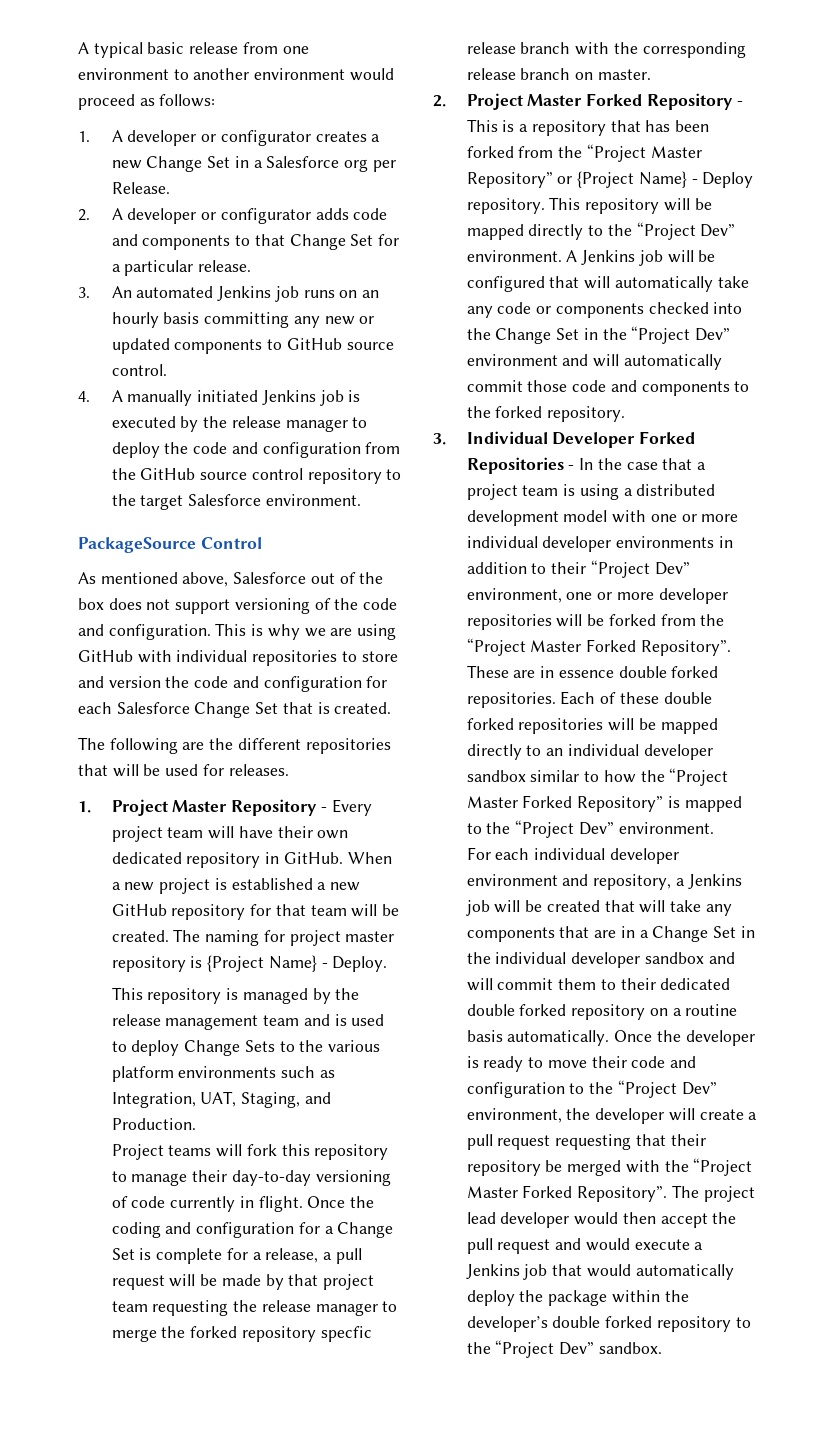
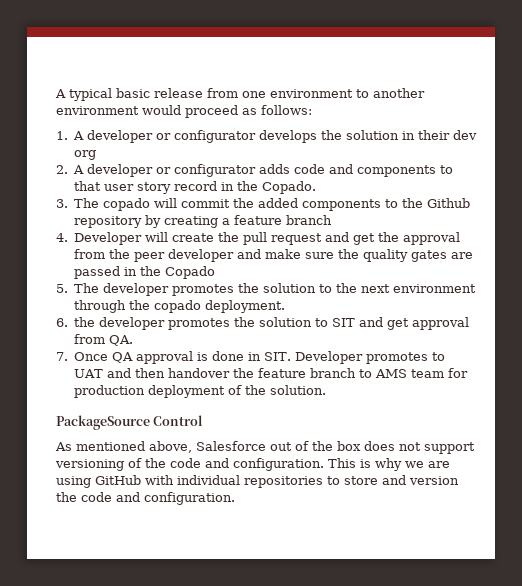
- 1. A developer or configurator creates a new Change Set in a Salesforce org per Release.
+ 1. A developer or configurator develops the solution in their dev org
- 2. A developer or configurator adds code and components to that Change Set for a particular release.
- 3. An automated Jenkins job runs on an hourly basis committing any new or updated components to GitHub source control.
- 4. A manually initiated Jenkins job is executed by the release manager to deploy the code and configuration from the GitHub source control repository to the target Salesforce environment.
+ 2. A developer or configurator adds code and components to that user story record in the Copado.
+ 3. The copado will commit the added components to the Github repository by creating a feature branch
+ 4. Developer will create the pull request and get the approval from the peer developer and make sure the quality gates are passed in the Copado
+ 5. The developer promotes the solution to the next environment through the copado deployment.
+ 6. the developer promotes the solution to SIT and get approval from QA.
+ 7. Once QA approval is done in SIT. Developer promotes to UAT and then handover the feature branch to AMS team for production deployment of the solution.
- This is why we are using GitHub with individual repositories to store and version the code and configuration for each Salesforce Change Set that is created.
- The following are the different repositories that will be used for releases.
- 1. Project Master Repository - Every project team will have their own dedicated repository in GitHub. When a new project is established a new GitHub repository for that team will be created. The naming for project master repository is {Project Name} - Deploy.
- This repository is managed by the release management team and is used to deploy Change Sets to the various platform environments such as Integration, UAT, Staging, and Production.
- Project teams will fork this repository to manage their day-to-day versioning of code currently in flight. Once the coding and configuration for a Change Set is complete for a release, a pull request will be made by that project team requesting the release manager to merge the forked repository specfic release branch with the corresponding release branch on master.
- 2. Project Master Forked Repository - This is a repository that has been forked from the “Project Master Repository” or {Project Name} - Deploy repository. This repository will be mapped directly to the “Project Dev” environment. A Jenkins job will be configured that will automatically take any code or components checked into the Change Set in the “Project Dev” environment and will automatically commit those code and components to the forked repository.
- 3. Individual Developer Forked Repositories - In the case that a project team is using a distributed development model with one or more individual developer environments in addition to their “Project Dev” environment, one or more developer repositories will be forked from the “Project Master Forked Repository”. These are in essence double forked repositories. Each of these double forked repositories will be mapped directly to an individual developer sandbox similar to how the “Project Master Forked Repository” is mapped to the “Project Dev” environment.
- For each individual developer environment and repository, a Jenkins job will be created that will take any components that are in a Change Set in the individual developer sandbox and will commit them to their dedicated double forked repository on a routine basis automatically. Once the developer is ready to move their code and configuration to the “Project Dev” environment, the developer will create a pull request requesting that their repository be merged with the “Project Master Forked Repository”. The project lead developer would then accept the pull request and would execute a Jenkins job that would automatically deploy the package within the developer’s double forked repository to the “Project Dev” sandbox.
+ This is why we are using GitHub with individual repositories to store and version the code and configuration.

